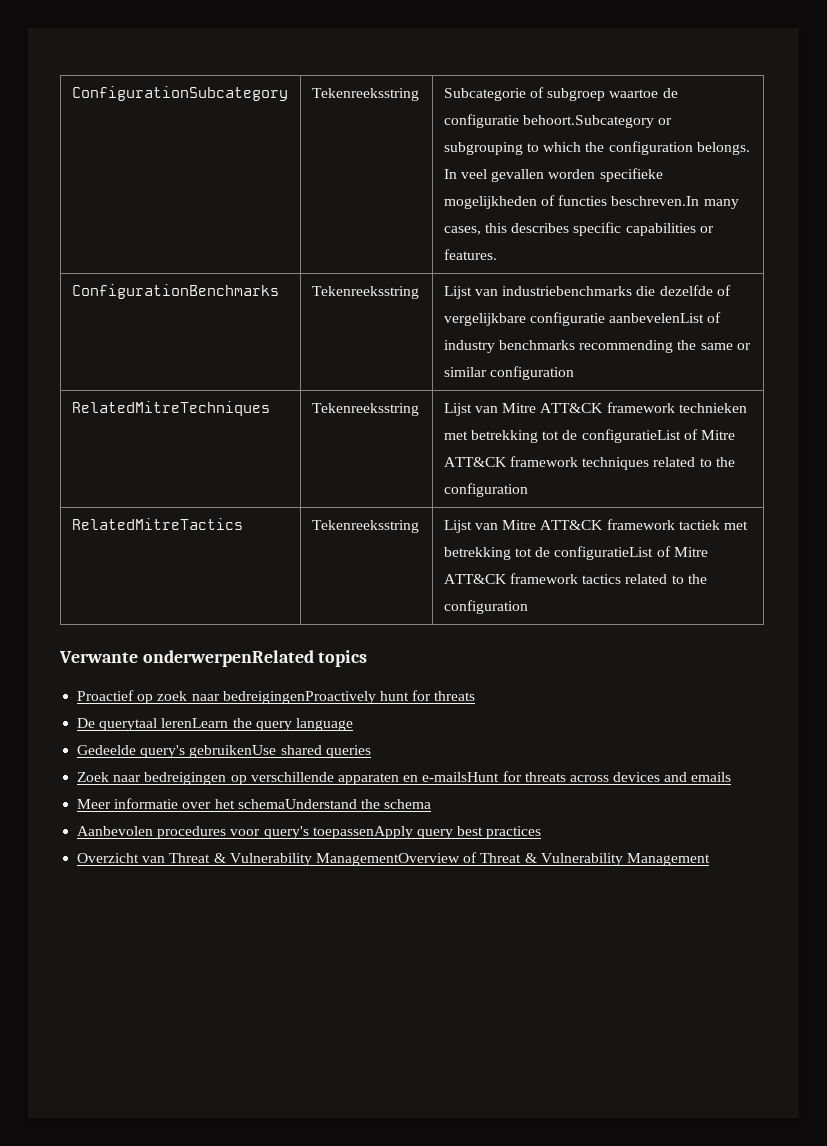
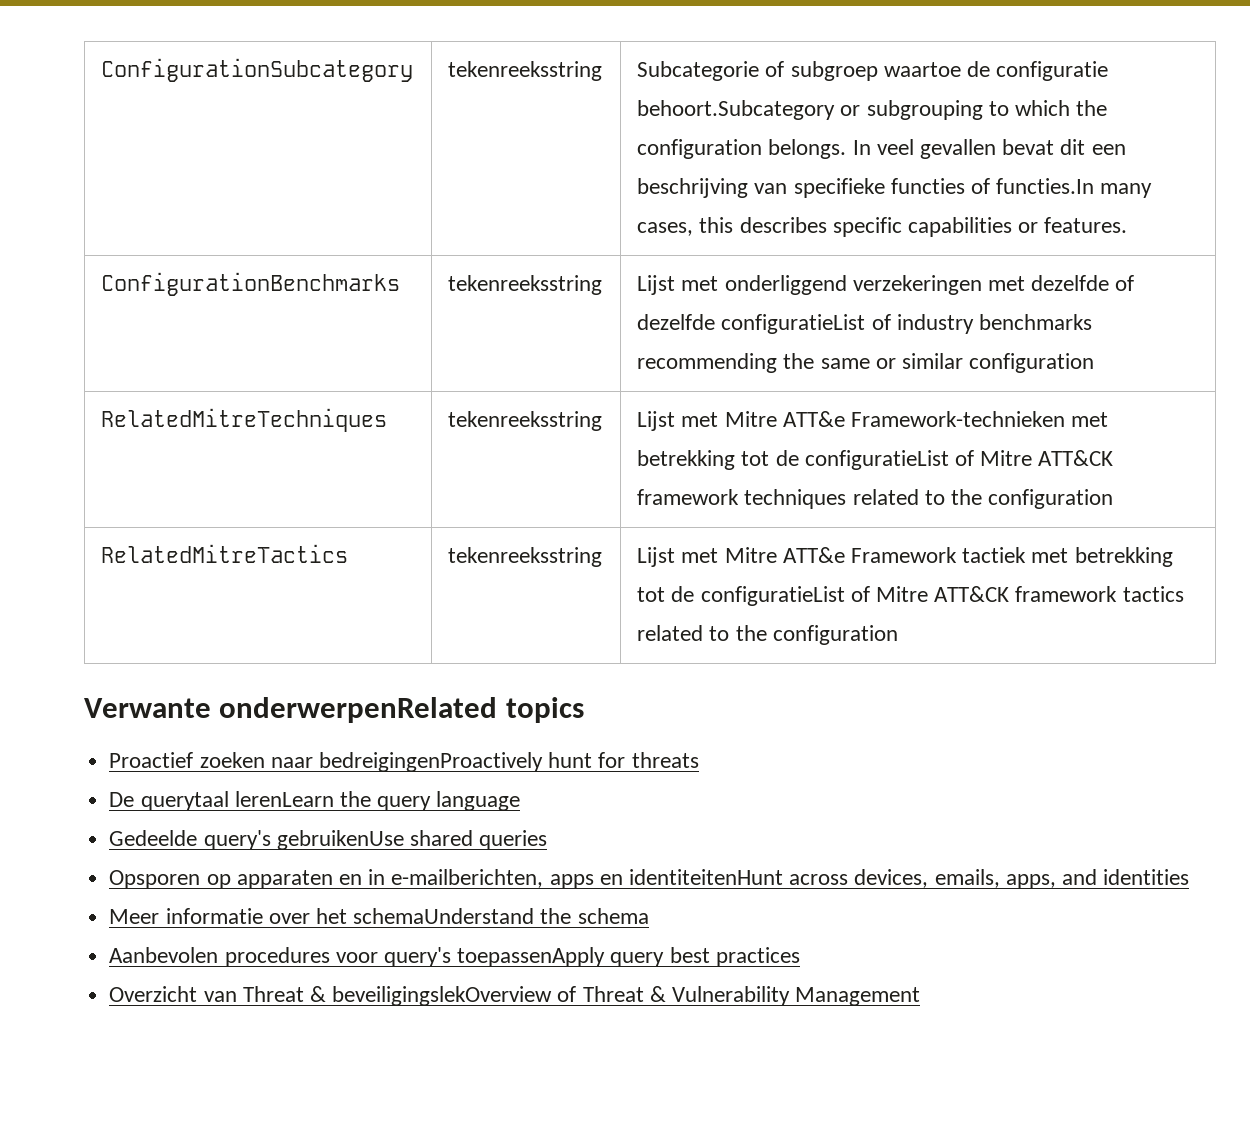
- ConfigurationSubcategory | Tekenreeksstring | Subcategorie of subgroep waartoe de configuratie behoort.Subcategory or subgrouping to which the configuration belongs. In veel gevallen worden specifieke mogelijkheden of functies beschreven.In many cases, this describes specific capabilities or features.
+ ConfigurationSubcategory | tekenreeksstring | Subcategorie of subgroep waartoe de configuratie behoort.Subcategory or subgrouping to which the configuration belongs. In veel gevallen bevat dit een beschrijving van specifieke functies of functies.In many cases, this describes specific capabilities or features.
- ConfigurationBenchmarks | Tekenreeksstring | Lijst van industriebenchmarks die dezelfde of vergelijkbare configuratie aanbevelenList of industry benchmarks recommending the same or similar configuration
+ ConfigurationBenchmarks | tekenreeksstring | Lijst met onderliggend verzekeringen met dezelfde of dezelfde configuratieList of industry benchmarks recommending the same or similar configuration
- RelatedMitreTechniques | Tekenreeksstring | Lijst van Mitre ATT&CK framework technieken met betrekking tot de configuratieList of Mitre ATT&CK framework techniques related to the configuration
+ RelatedMitreTechniques | tekenreeksstring | Lijst met Mitre ATT&e Framework-technieken met betrekking tot de configuratieList of Mitre ATT&CK framework techniques related to the configuration
- RelatedMitreTactics | Tekenreeksstring | Lijst van Mitre ATT&CK framework tactiek met betrekking tot de configuratieList of Mitre ATT&CK framework tactics related to the configuration
+ RelatedMitreTactics | tekenreeksstring | Lijst met Mitre ATT&e Framework tactiek met betrekking tot de configuratieList of Mitre ATT&CK framework tactics related to the configuration
- Proactief op zoek naar bedreigingenProactively hunt for threats
+ Proactief zoeken naar bedreigingenProactively hunt for threats
- Zoek naar bedreigingen op verschillende apparaten en e-mailsHunt for threats across devices and emails
+ Opsporen op apparaten en in e-mailberichten, apps en identiteitenHunt across devices, emails, apps, and identities
- Overzicht van Threat & Vulnerability ManagementOverview of Threat & Vulnerability Management
+ Overzicht van Threat & beveiligingslekOverview of Threat & Vulnerability Management

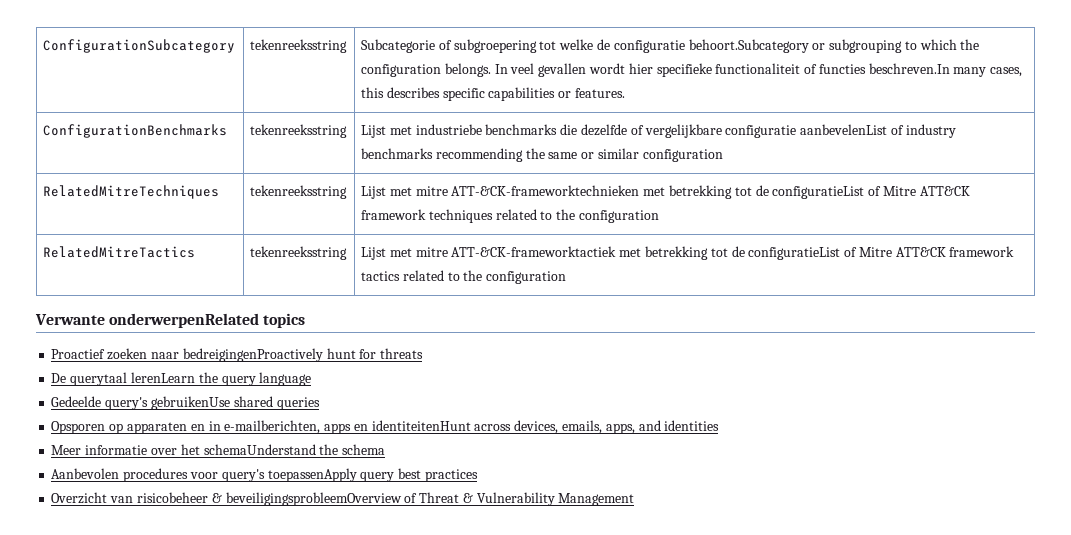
- ConfigurationSubcategory | tekenreeksstring | Subcategorie of subgroep waartoe de configuratie behoort.Subcategory or subgrouping to which the configuration belongs. In veel gevallen bevat dit een beschrijving van specifieke functies of functies.In many cases, this describes specific capabilities or features.
+ ConfigurationSubcategory | tekenreeksstring | Subcategorie of subgroepering tot welke de configuratie behoort.Subcategory or subgrouping to which the configuration belongs. In veel gevallen wordt hier specifieke functionaliteit of functies beschreven.In many cases, this describes specific capabilities or features.
- ConfigurationBenchmarks | tekenreeksstring | Lijst met onderliggend verzekeringen met dezelfde of dezelfde configuratieList of industry benchmarks recommending the same or similar configuration
+ ConfigurationBenchmarks | tekenreeksstring | Lijst met industriebe benchmarks die dezelfde of vergelijkbare configuratie aanbevelenList of industry benchmarks recommending the same or similar configuration
- RelatedMitreTechniques | tekenreeksstring | Lijst met Mitre ATT&e Framework-technieken met betrekking tot de configuratieList of Mitre ATT&CK framework techniques related to the configuration
+ RelatedMitreTechniques | tekenreeksstring | Lijst met mitre ATT-&CK-frameworktechnieken met betrekking tot de configuratieList of Mitre ATT&CK framework techniques related to the configuration
- RelatedMitreTactics | tekenreeksstring | Lijst met Mitre ATT&e Framework tactiek met betrekking tot de configuratieList of Mitre ATT&CK framework tactics related to the configuration
+ RelatedMitreTactics | tekenreeksstring | Lijst met mitre ATT-&CK-frameworktactiek met betrekking tot de configuratieList of Mitre ATT&CK framework tactics related to the configuration
- Overzicht van Threat & beveiligingslekOverview of Threat & Vulnerability Management
+ Overzicht van risicobeheer & beveiligingsprobleemOverview of Threat & Vulnerability Management

